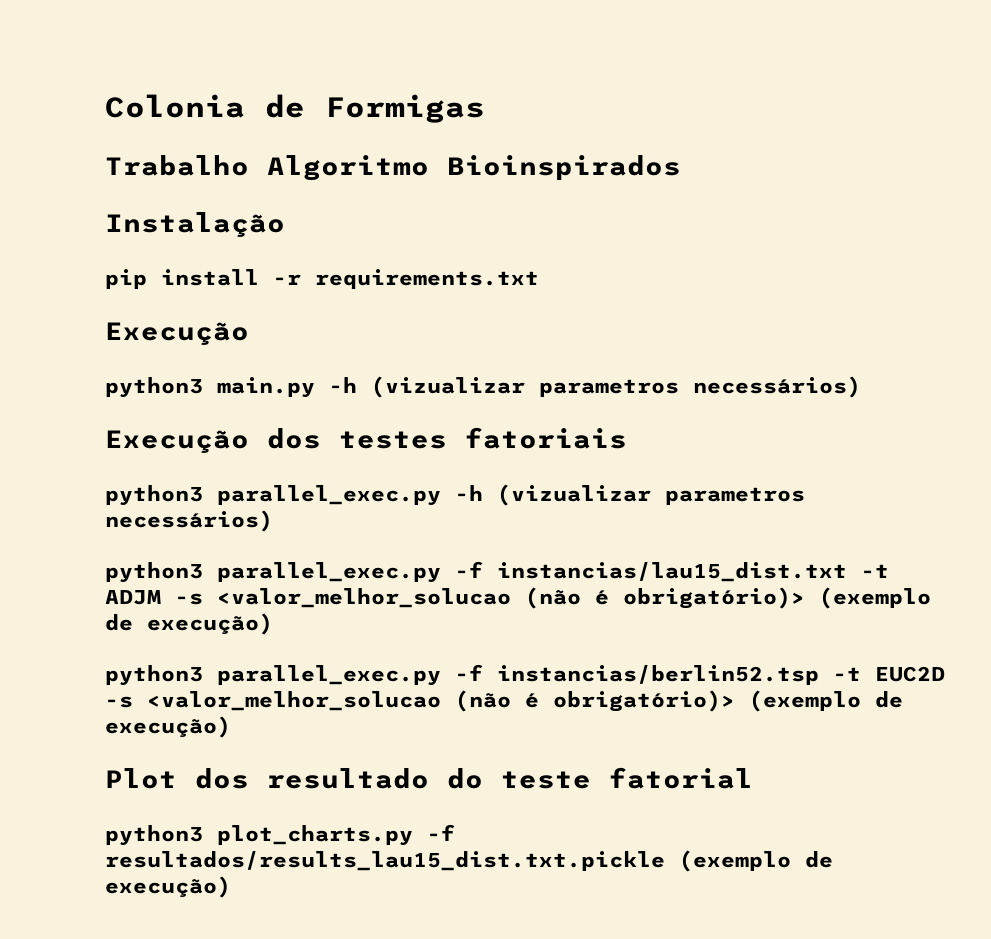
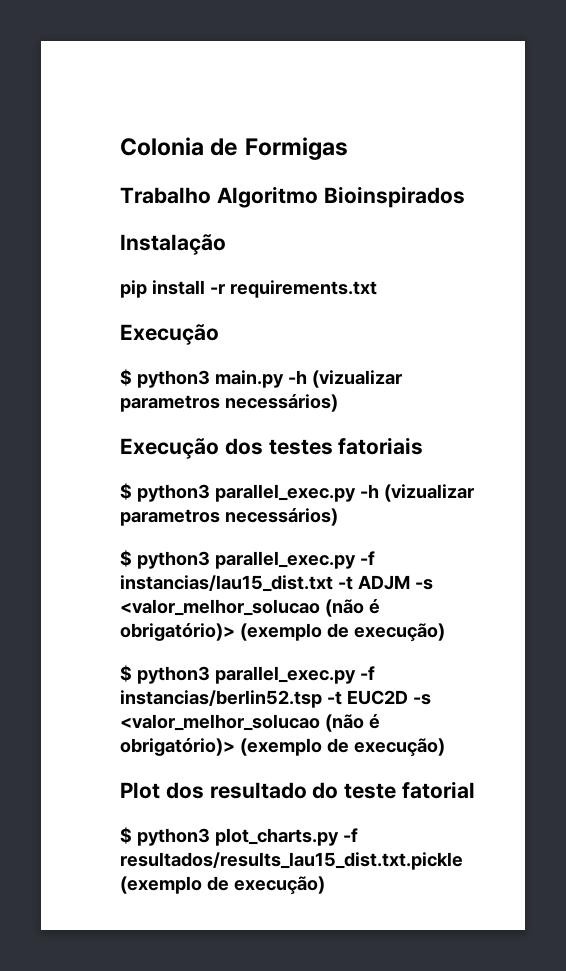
- python3 main.py -h (vizualizar parametros necessários)
+ $ python3 main.py -h (vizualizar parametros necessários)
- python3 parallel_exec.py -h (vizualizar parametros necessários)
+ $ python3 parallel_exec.py -h (vizualizar parametros necessários)
- python3 parallel_exec.py -f instancias/lau15_dist.txt -t ADJM -s <valor_melhor_solucao (não é obrigatório)> (exemplo de execução)
+ $ python3 parallel_exec.py -f instancias/lau15_dist.txt -t ADJM -s <valor_melhor_solucao (não é obrigatório)> (exemplo de execução)
- python3 parallel_exec.py -f instancias/berlin52.tsp -t EUC2D -s <valor_melhor_solucao (não é obrigatório)> (exemplo de execução)
+ $ python3 parallel_exec.py -f instancias/berlin52.tsp -t EUC2D -s <valor_melhor_solucao (não é obrigatório)> (exemplo de execução)
- python3 plot_charts.py -f resultados/results_lau15_dist.txt.pickle (exemplo de execução)
+ $ python3 plot_charts.py -f resultados/results_lau15_dist.txt.pickle (exemplo de execução)

